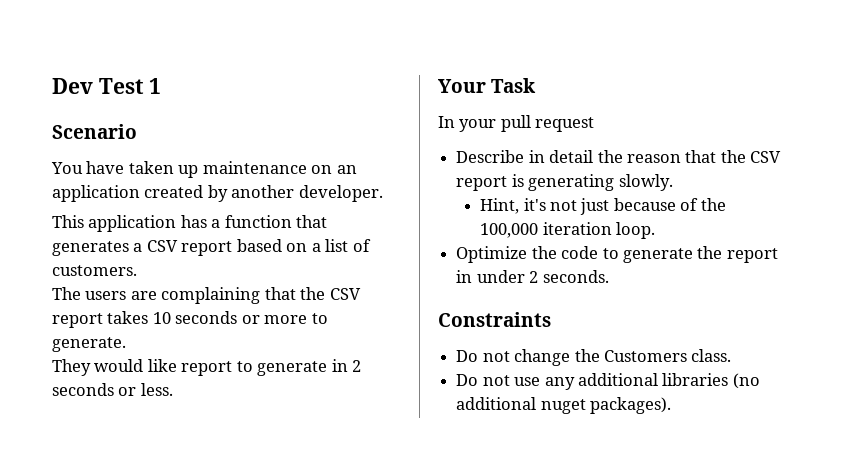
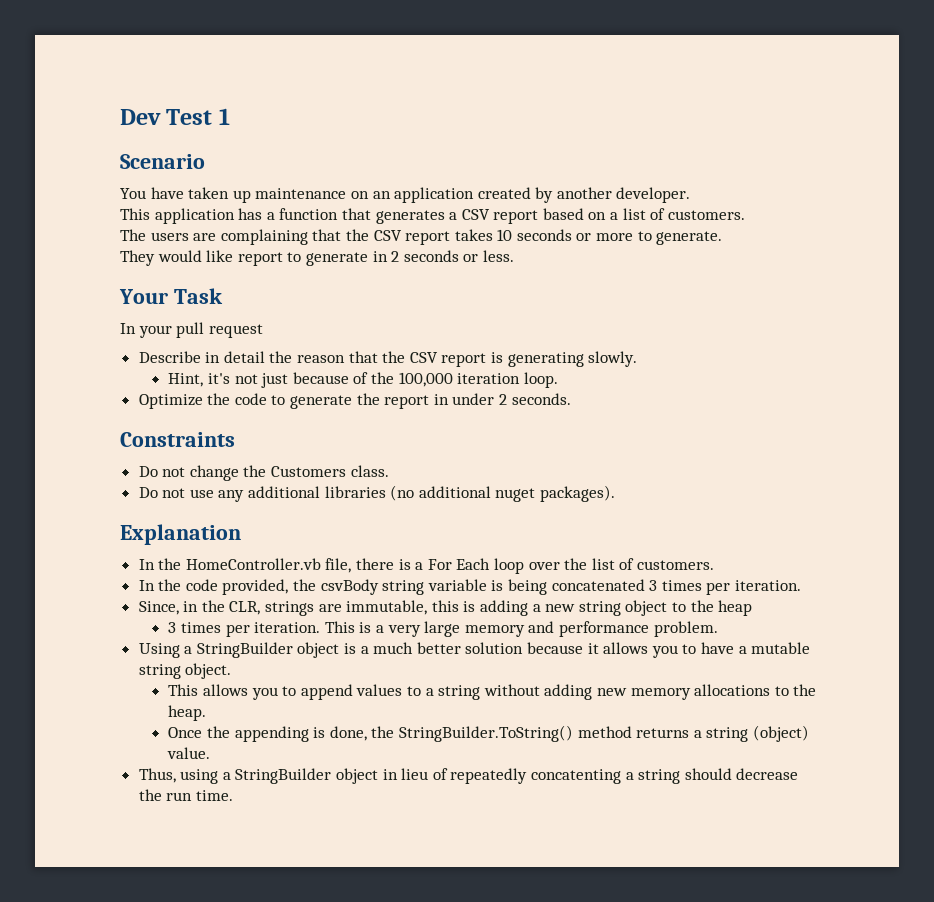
+ Explanation
+ In the HomeController.vb file, there is a For Each loop over the list of customers.
+ In the code provided, the csvBody string variable is being concatenated 3 times per iteration.
+ Since, in the CLR, strings are immutable, this is adding a new string object to the heap
+ 3 times per iteration. This is a very large memory and performance problem.
+ Using a StringBuilder object is a much better solution because it allows you to have a mutable string object.
+ This allows you to append values to a string without adding new memory allocations to the heap.
+ Once the appending is done, the StringBuilder.ToString() method returns a string (object) value.
+ Thus, using a StringBuilder object in lieu of repeatedly concatenting a string should decrease the run time.

